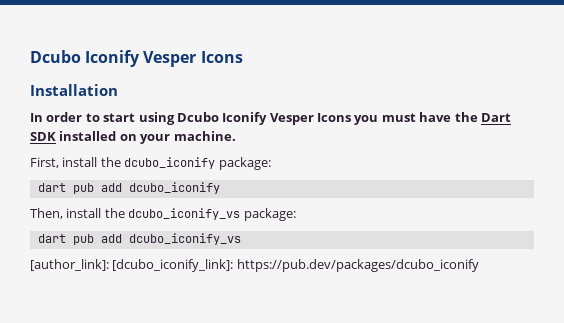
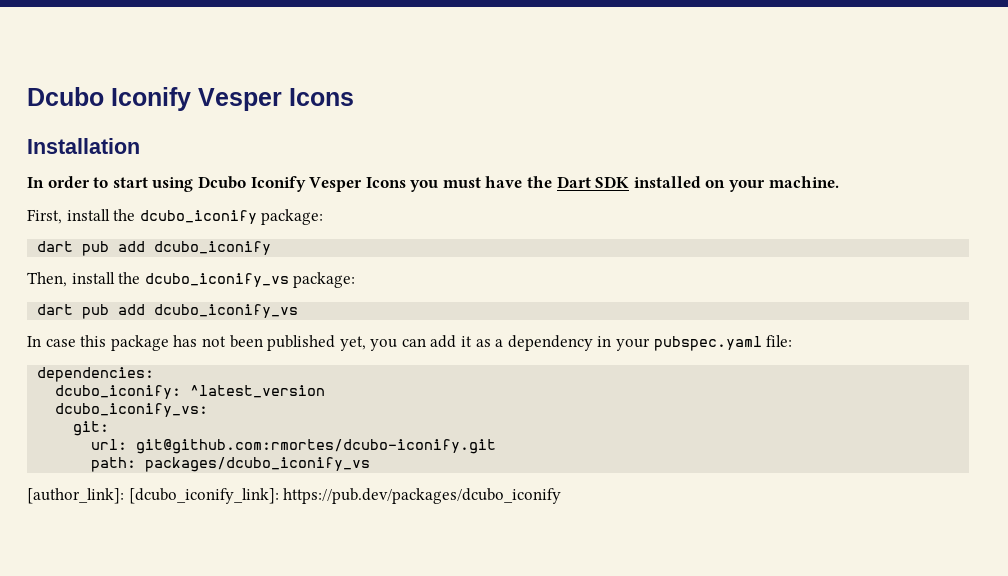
+ In case this package has not been published yet, you can add it as a dependency in your pubspec.yaml file:
+ dependencies:
+ dcubo_iconify: ^latest_version
+ dcubo_iconify_vs:
+ git:
+ url: git@github.com:rmortes/dcubo-iconify.git
+ path: packages/dcubo_iconify_vs

